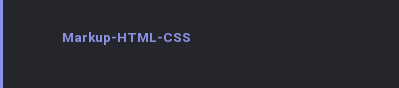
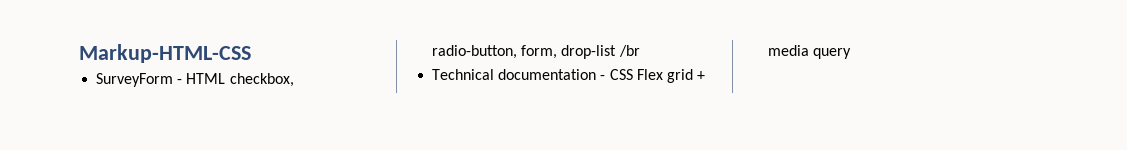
+ SurveyForm - HTML checkbox, radio-button, form, drop-list /br
+ Technical documentation - CSS Flex grid + media query

